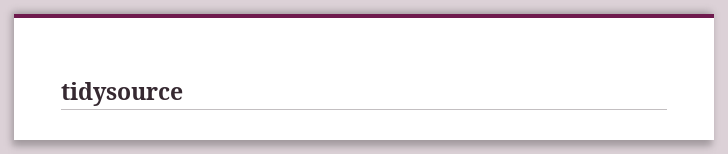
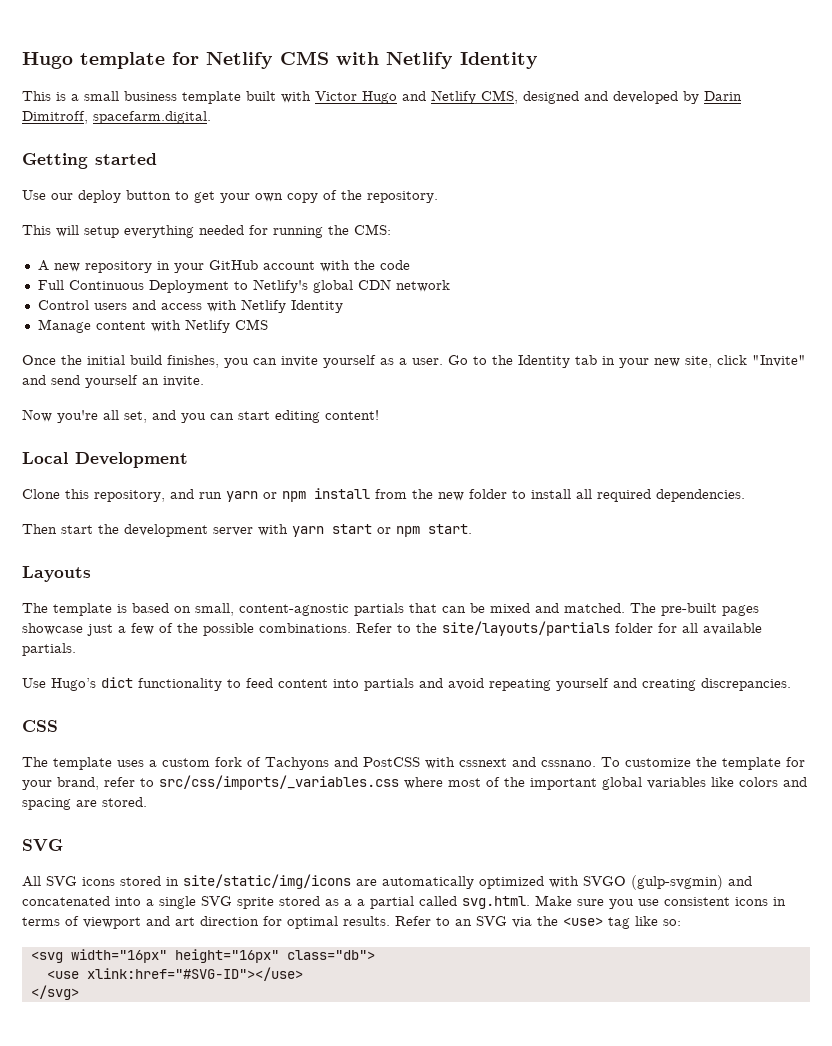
- tidysource
+ Hugo template for Netlify CMS with Netlify Identity
+ This is a small business template built with Victor Hugo and Netlify CMS, designed and developed by Darin Dimitroff, spacefarm.digital.
+ Getting started
+ Use our deploy button to get your own copy of the repository.
+ This will setup everything needed for running the CMS:
+ A new repository in your GitHub account with the code
+ Full Continuous Deployment to Netlify's global CDN network
+ Control users and access with Netlify Identity
+ Manage content with Netlify CMS
+ Once the initial build finishes, you can invite yourself as a user. Go to the Identity tab in your new site, click "Invite" and send yourself an invite.
+ Now you're all set, and you can start editing content!
+ Local Development
+ Clone this repository, and run yarn or npm install from the new folder to install all required dependencies.
+ Then start the development server with yarn start or npm start.
+ Layouts
+ The template is based on small, content-agnostic partials that can be mixed and matched. The pre-built pages showcase just a few of the possible combinations. Refer to the site/layouts/partials folder for all available partials.
+ Use Hugo’s dict functionality to feed content into partials and avoid repeating yourself and creating discrepancies.
+ CSS
+ The template uses a custom fork of Tachyons and PostCSS with cssnext and cssnano. To customize the template for your brand, refer to src/css/imports/_variables.css where most of the important global variables like colors and spacing are stored.
+ SVG
+ All SVG icons stored in site/static/img/icons are automatically optimized with SVGO (gulp-svgmin) and concatenated into a single SVG sprite stored as a a partial called svg.html. Make sure you use consistent icons in terms of viewport and art direction for optimal results. Refer to an SVG via the <use> tag like so:
+ <svg width="16px" height="16px" class="db">
+ <use xlink:href="#SVG-ID"></use>
+ </svg>

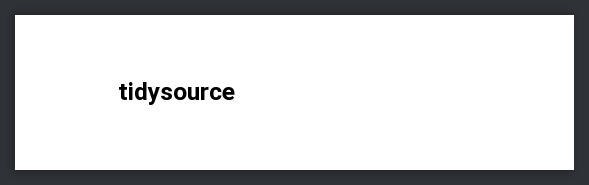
- Hugo template for Netlify CMS with Netlify Identity
- This is a small business template built with Victor Hugo and Netlify CMS, designed and developed by Darin Dimitroff, spacefarm.digital.
- Getting started
- Use our deploy button to get your own copy of the repository.
- This will setup everything needed for running the CMS:
- A new repository in your GitHub account with the code
- Full Continuous Deployment to Netlify's global CDN network
- Control users and access with Netlify Identity
- Manage content with Netlify CMS
- Once the initial build finishes, you can invite yourself as a user. Go to the Identity tab in your new site, click "Invite" and send yourself an invite.
- Now you're all set, and you can start editing content!
- Local Development
- Clone this repository, and run yarn or npm install from the new folder to install all required dependencies.
- Then start the development server with yarn start or npm start.
- Layouts
- The template is based on small, content-agnostic partials that can be mixed and matched. The pre-built pages showcase just a few of the possible combinations. Refer to the site/layouts/partials folder for all available partials.
- Use Hugo’s dict functionality to feed content into partials and avoid repeating yourself and creating discrepancies.
- CSS
- The template uses a custom fork of Tachyons and PostCSS with cssnext and cssnano. To customize the template for your brand, refer to src/css/imports/_variables.css where most of the important global variables like colors and spacing are stored.
- SVG
- All SVG icons stored in site/static/img/icons are automatically optimized with SVGO (gulp-svgmin) and concatenated into a single SVG sprite stored as a a partial called svg.html. Make sure you use consistent icons in terms of viewport and art direction for optimal results. Refer to an SVG via the <use> tag like so:
- <svg width="16px" height="16px" class="db">
- <use xlink:href="#SVG-ID"></use>
- </svg>
+ tidysource

